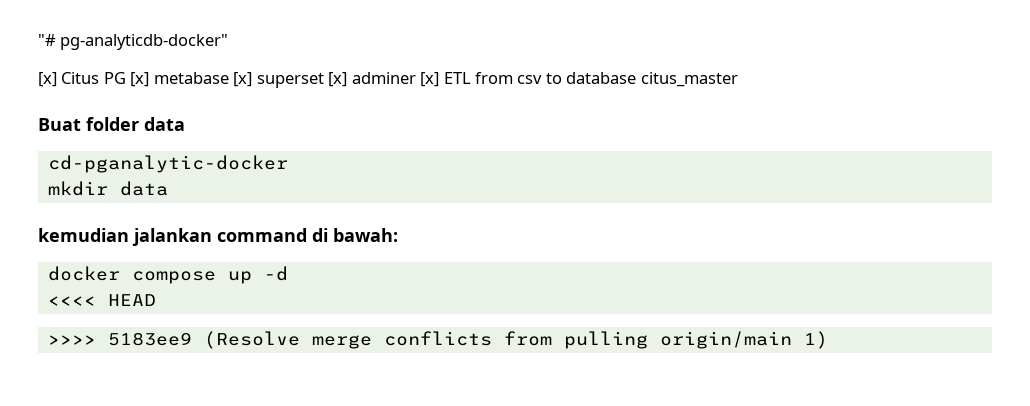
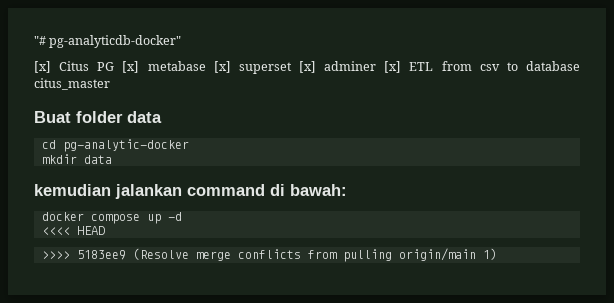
- cd-pganalytic-docker
+ cd pg-analytic-docker

